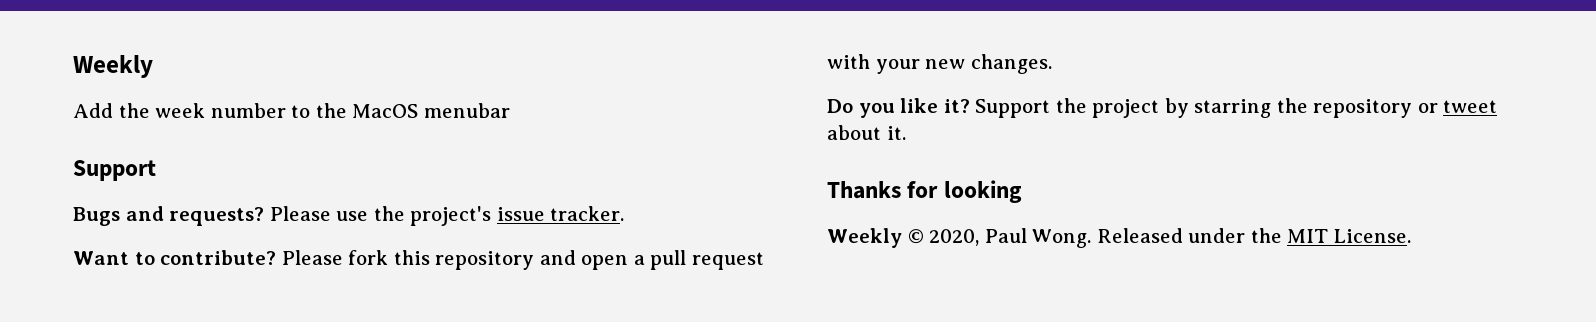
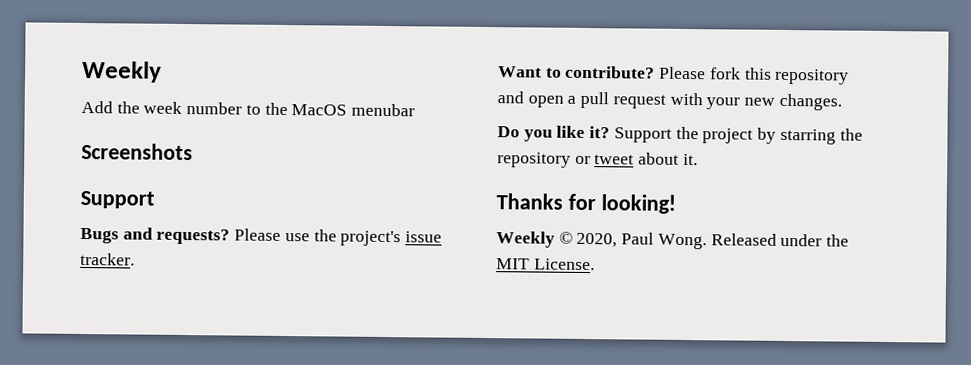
+ Screenshots
- Thanks for looking
+ Thanks for looking!

